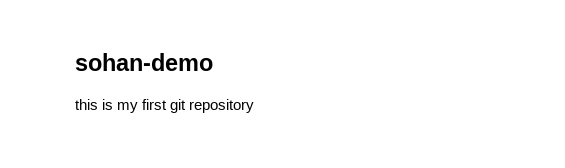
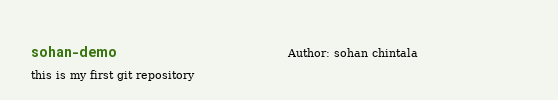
+ Author: sohan chintala

